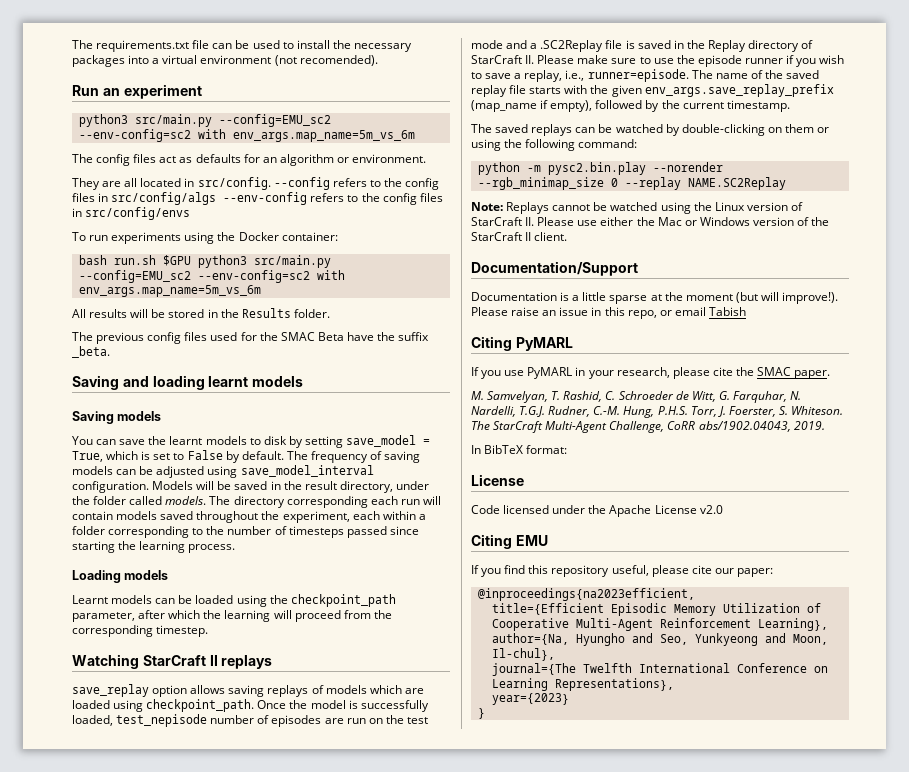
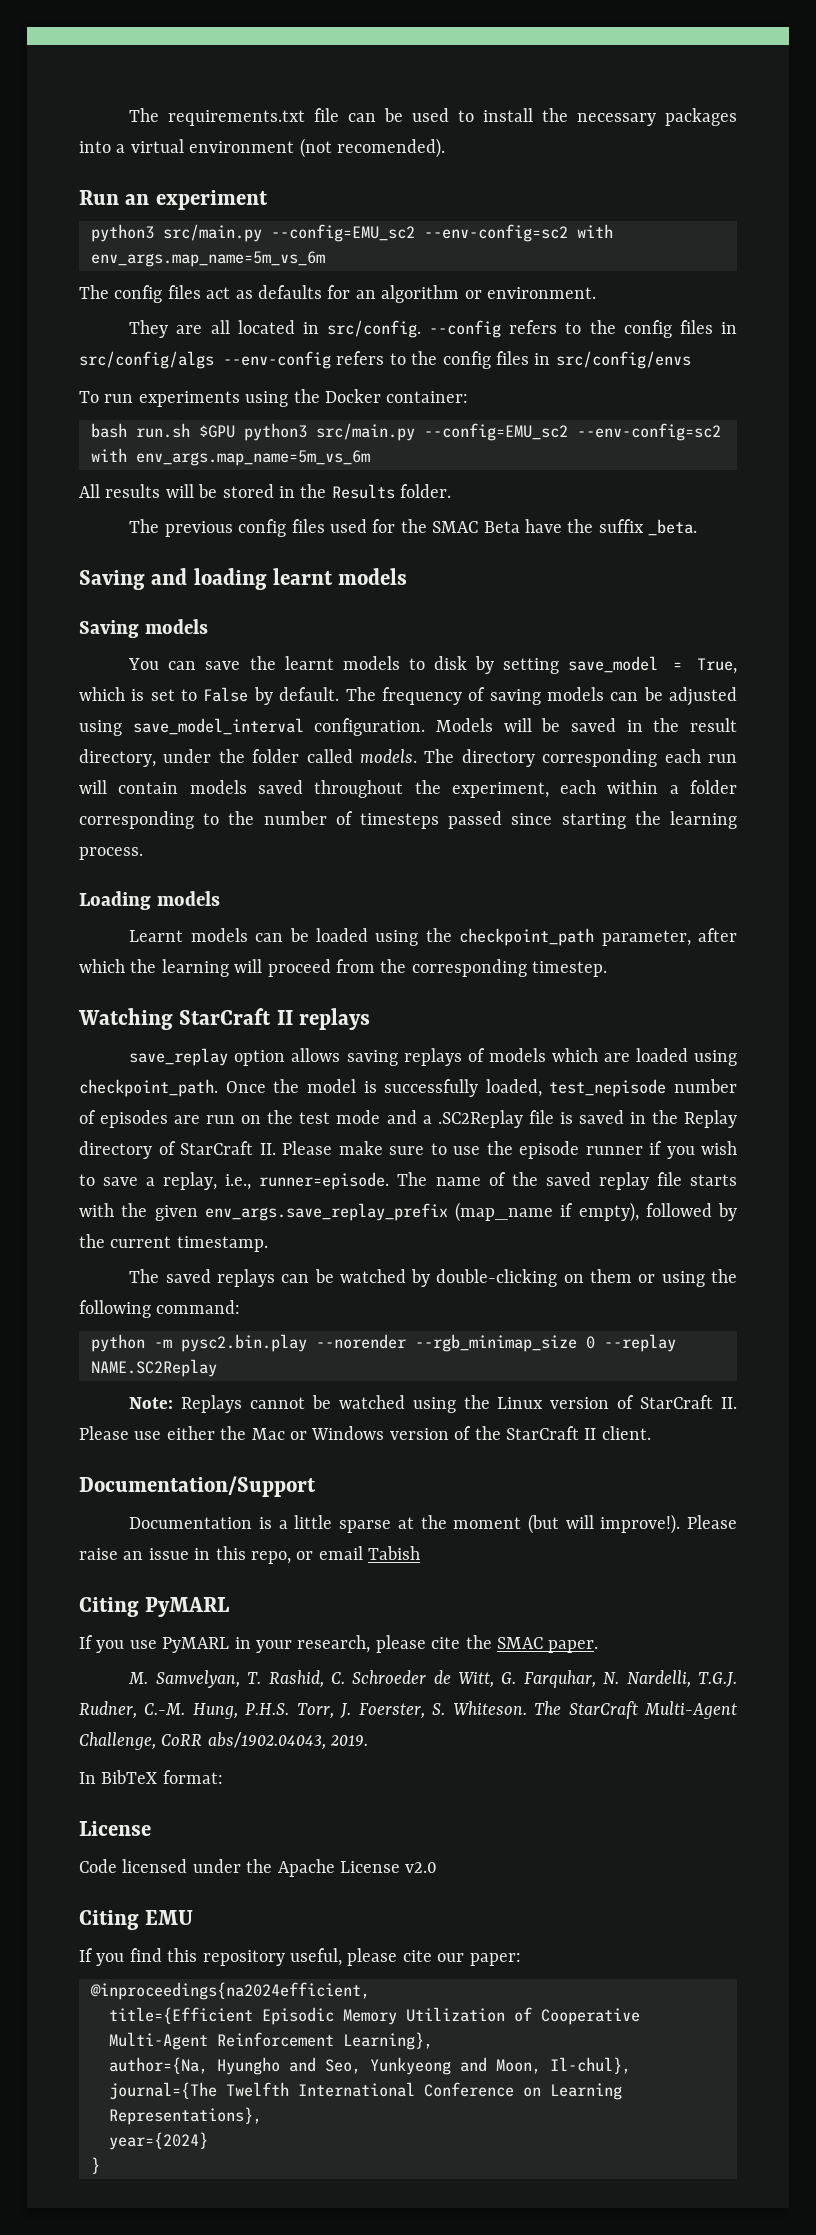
- @inproceedings{na2023efficient,
+ @inproceedings{na2024efficient,
- year={2023}
+ year={2024}

